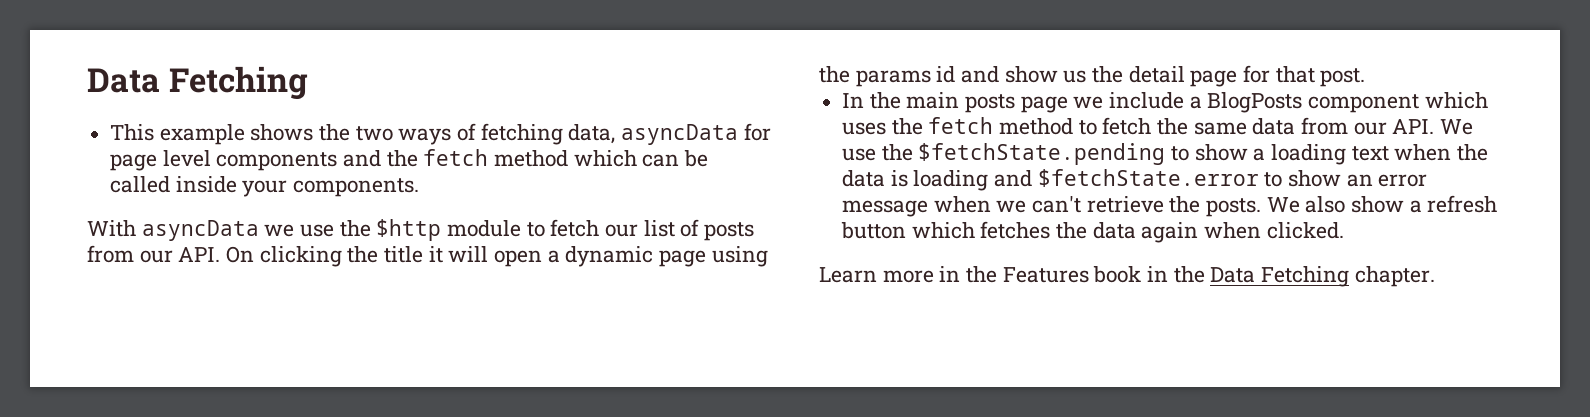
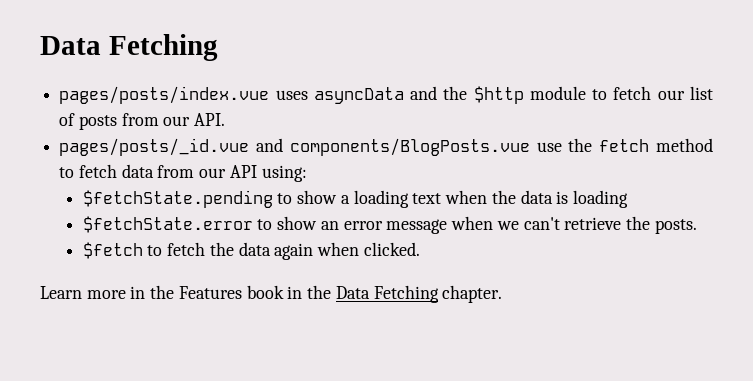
- This example shows the two ways of fetching data, asyncData for page level components and the fetch method which can be called inside your components.
- With asyncData we use the $http module to fetch our list of posts from our API. On clicking the title it will open a dynamic page using the params id and show us the detail page for that post.
- In the main posts page we include a BlogPosts component which uses the fetch method to fetch the same data from our API. We use the $fetchState.pending to show a loading text when the data is loading and $fetchState.error to show an error message when we can't retrieve the posts. We also show a refresh button which fetches the data again when clicked.
+ pages/posts/index.vue uses asyncData and the $http module to fetch our list of posts from our API.
+ pages/posts/_id.vue and components/BlogPosts.vue use the fetch method to fetch data from our API using:
+ $fetchState.pending to show a loading text when the data is loading
+ $fetchState.error to show an error message when we can't retrieve the posts.
+ $fetch to fetch the data again when clicked.

